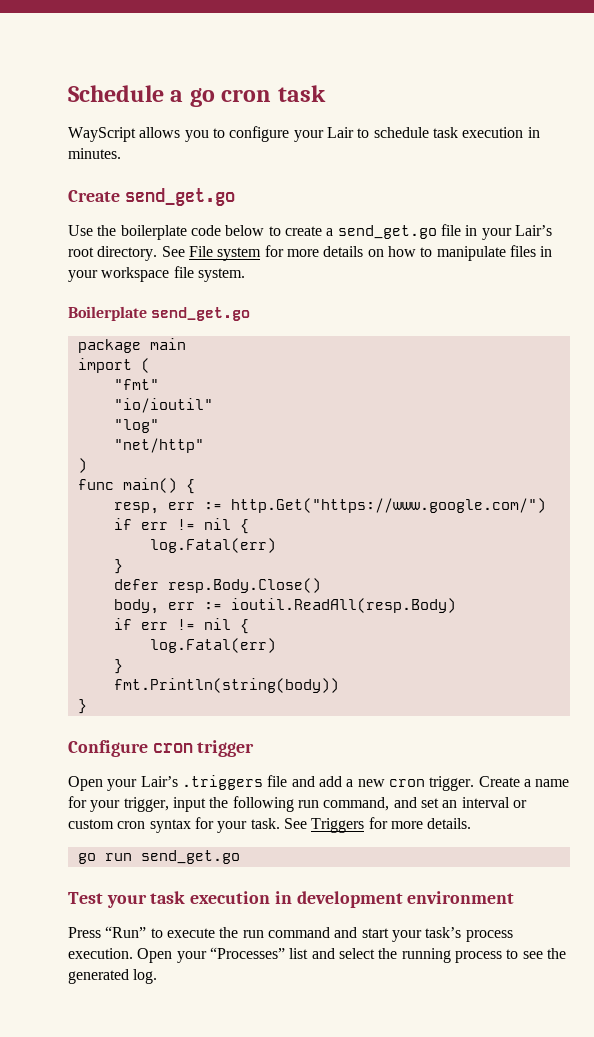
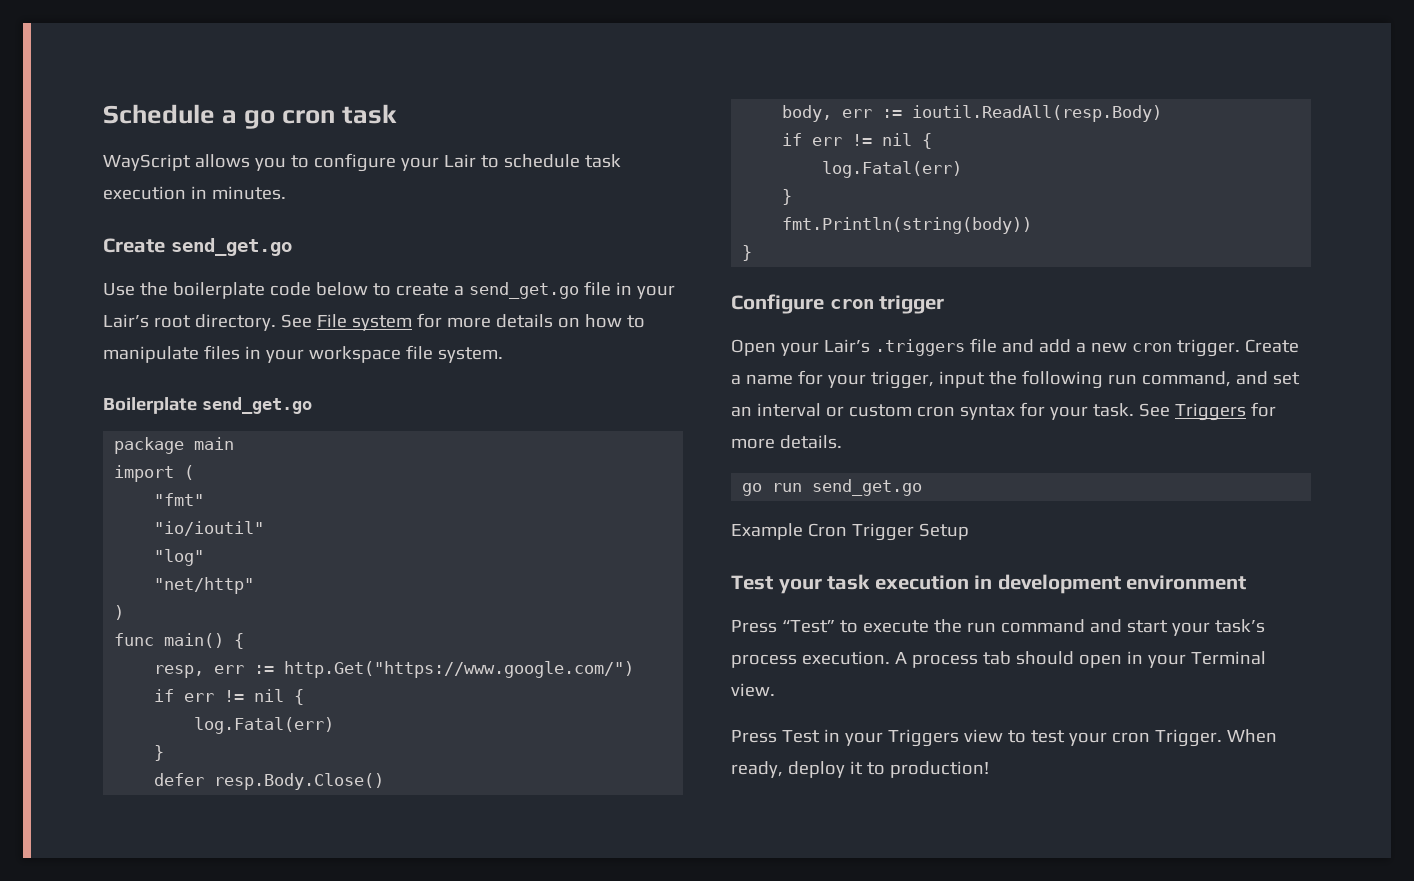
+ Example Cron Trigger Setup
- Press “Run” to execute the run command and start your task’s process execution.
+ Press “Test” to execute the run command and start your task’s process execution.
- Open your “Processes” list and select the running process to see the generated log.
+ A process tab should open in your Terminal view.
+ Press Test in your Triggers view to test your cron Trigger. When ready, deploy it to production!

